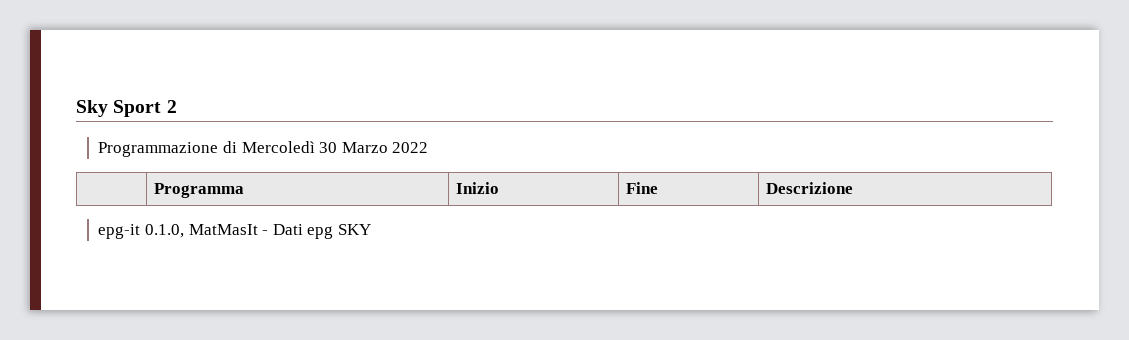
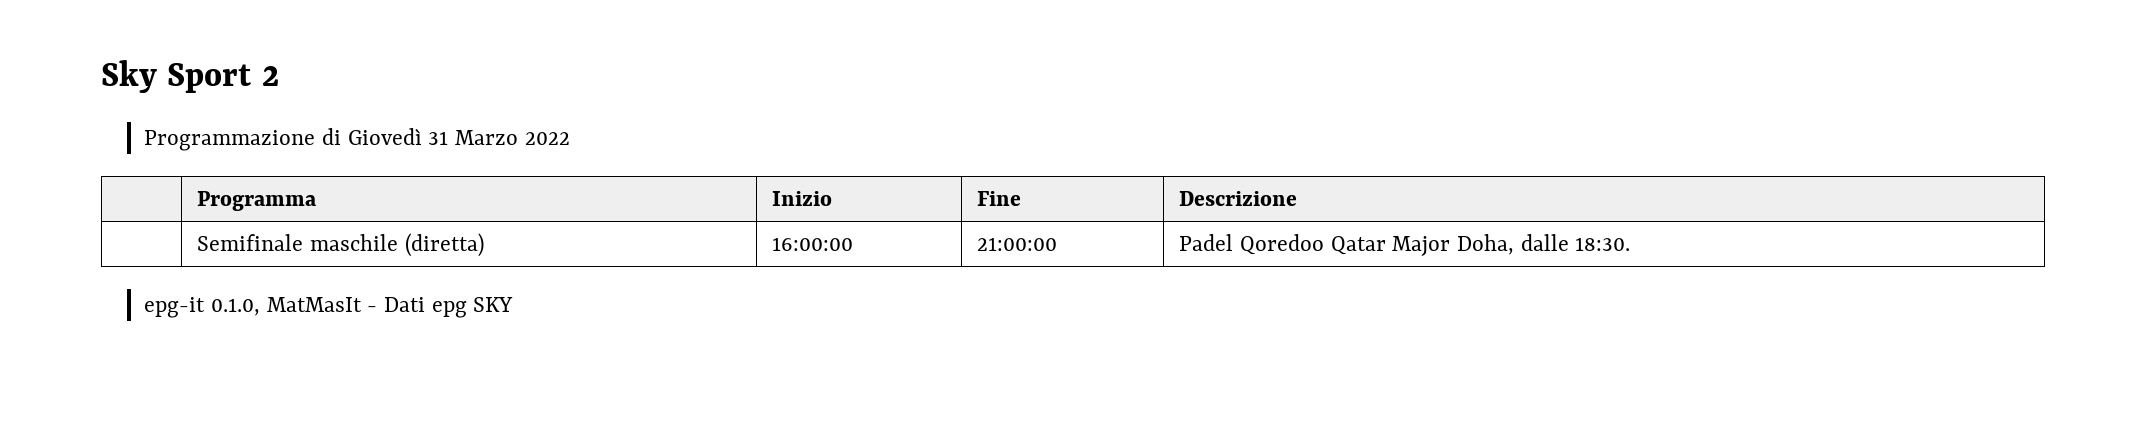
- Programmazione di Mercoledì 30 Marzo 2022
+ Programmazione di Giovedì 31 Marzo 2022
+ | Semifinale maschile (diretta) | 16:00:00 | 21:00:00 | Padel Qoredoo Qatar Major Doha, dalle 18:30.

